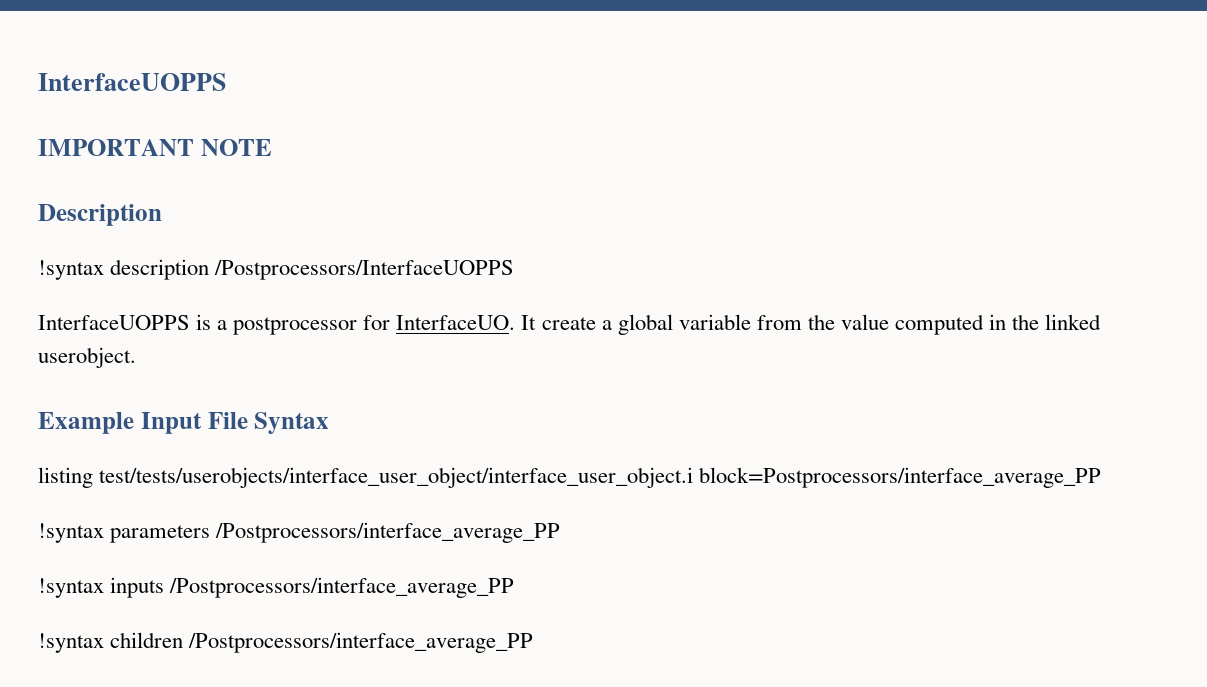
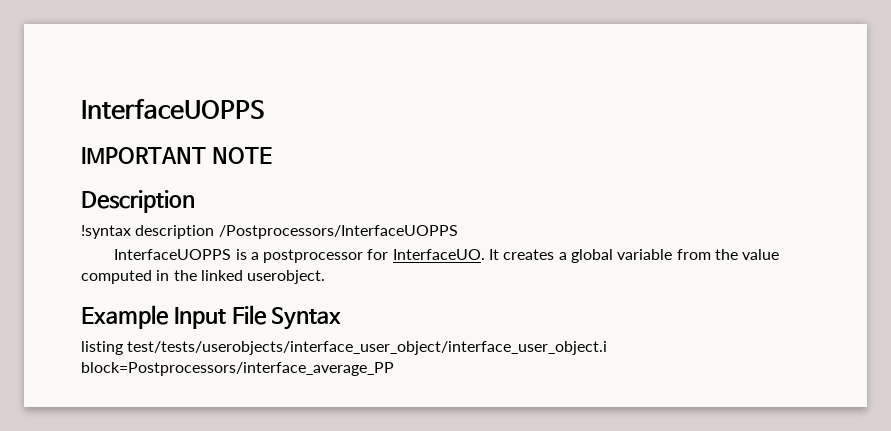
- It create a global variable from the value computed in the linked userobject.
+ It creates a global variable from the value computed in the linked userobject.
- !syntax parameters /Postprocessors/interface_average_PP
- !syntax inputs /Postprocessors/interface_average_PP
- !syntax children /Postprocessors/interface_average_PP

